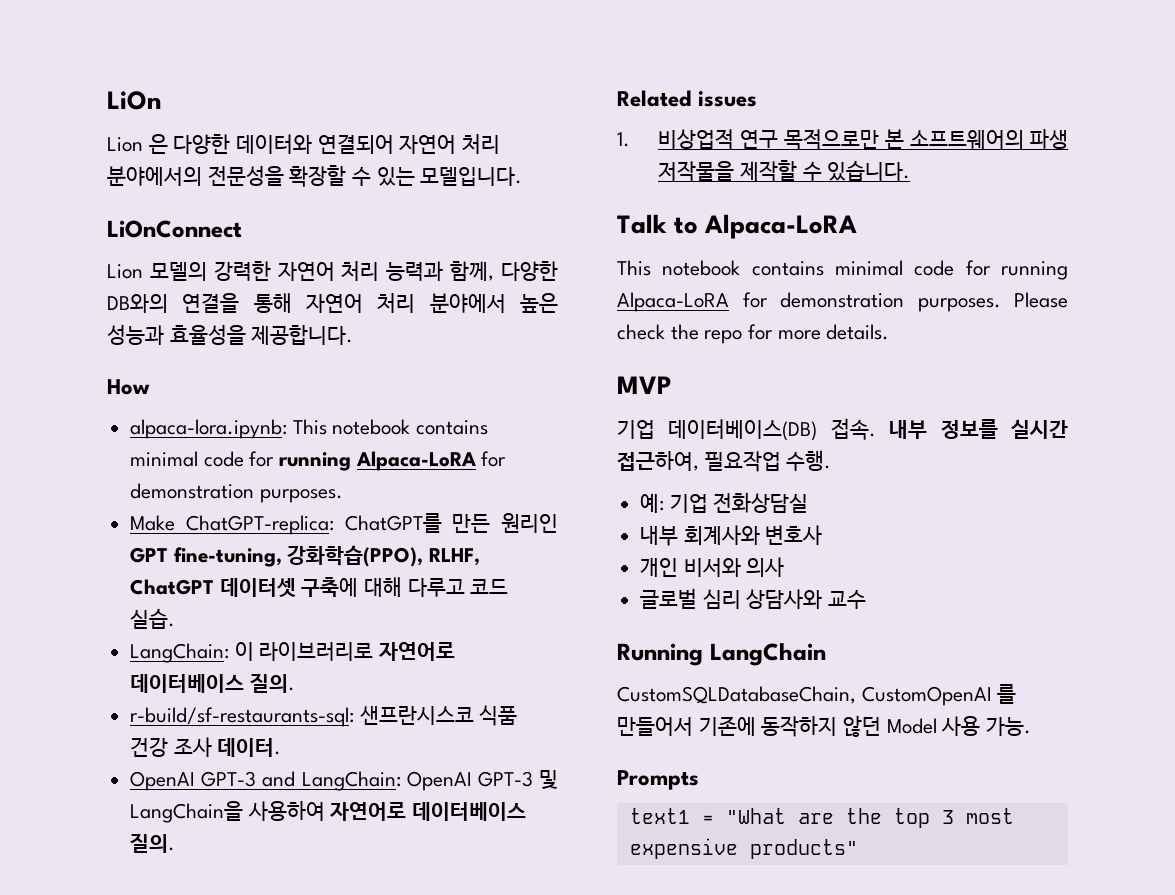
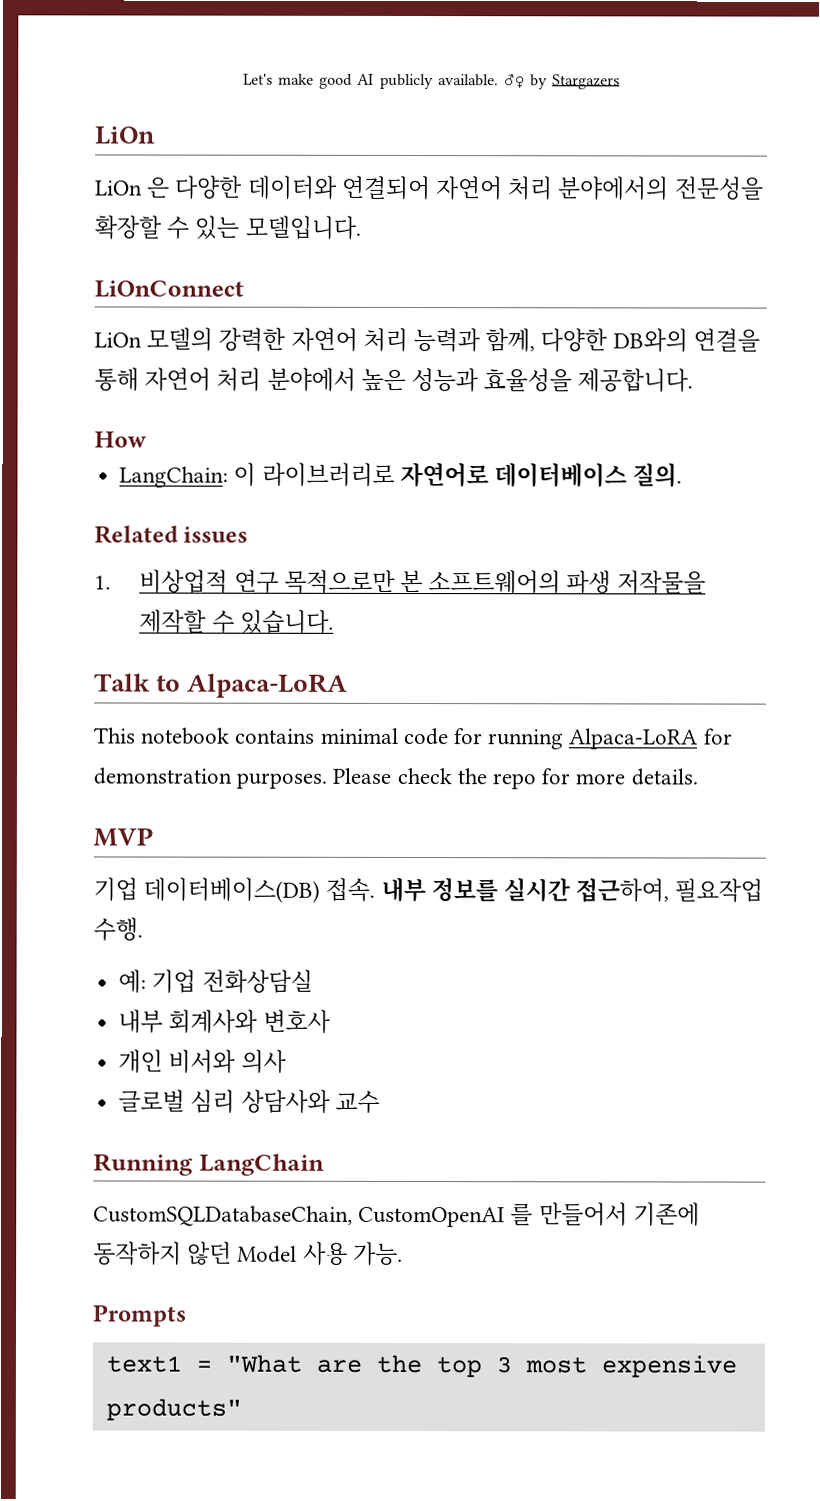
+ Let's make good AI publicly available. ♂♀ by Stargazers
- Lion 은 다양한 데이터와 연결되어 자연어 처리 분야에서의 전문성을 확장할 수 있는 모델입니다.
+ LiOn 은 다양한 데이터와 연결되어 자연어 처리 분야에서의 전문성을 확장할 수 있는 모델입니다.
- Lion 모델의 강력한 자연어 처리 능력과 함께, 다양한 DB와의 연결을 통해 자연어 처리 분야에서 높은 성능과 효율성을 제공합니다.
+ LiOn 모델의 강력한 자연어 처리 능력과 함께, 다양한 DB와의 연결을 통해 자연어 처리 분야에서 높은 성능과 효율성을 제공합니다.
- alpaca-lora.ipynb: This notebook contains minimal code for running Alpaca-LoRA for demonstration purposes.
- Make ChatGPT-replica: ChatGPT를 만든 원리인 GPT fine-tuning, 강화학습(PPO), RLHF, ChatGPT 데이터셋 구축에 대해 다루고 코드 실습.
- r-build/sf-restaurants-sql: 샌프란시스코 식품 건강 조사 데이터.
- OpenAI GPT-3 and LangChain: OpenAI GPT-3 및 LangChain을 사용하여 자연어로 데이터베이스 질의.

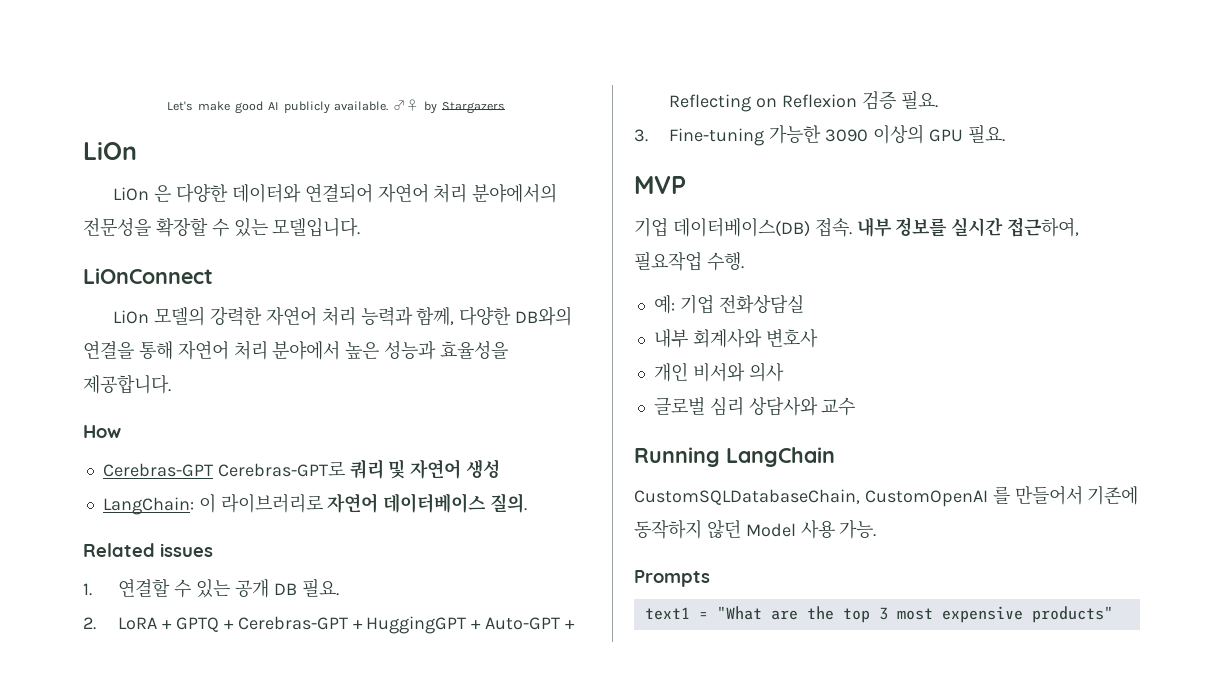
+ Cerebras-GPT Cerebras-GPT로 쿼리 및 자연어 생성
- LangChain: 이 라이브러리로 자연어로 데이터베이스 질의.
+ LangChain: 이 라이브러리로 자연어 데이터베이스 질의.
- 1. 비상업적 연구 목적으로만 본 소프트웨어의 파생 저작물을 제작할 수 있습니다.
- Talk to Alpaca-LoRA
- This notebook contains minimal code for running Alpaca-LoRA for demonstration purposes. Please check the repo for more details.
+ 1. 연결할 수 있는 공개 DB 필요.
+ 2. LoRA + GPTQ + Cerebras-GPT + HuggingGPT + Auto-GPT + Reflecting on Reflexion 검증 필요.
+ 3. Fine-tuning 가능한 3090 이상의 GPU 필요.

